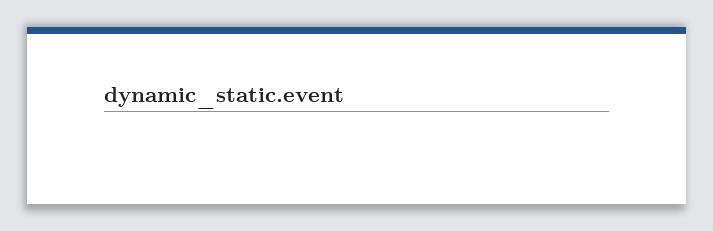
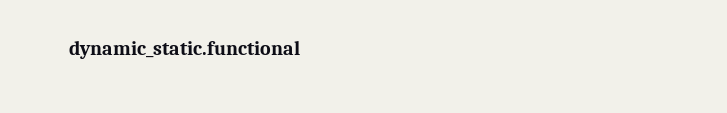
- dynamic_static.event
+ dynamic_static.functional

